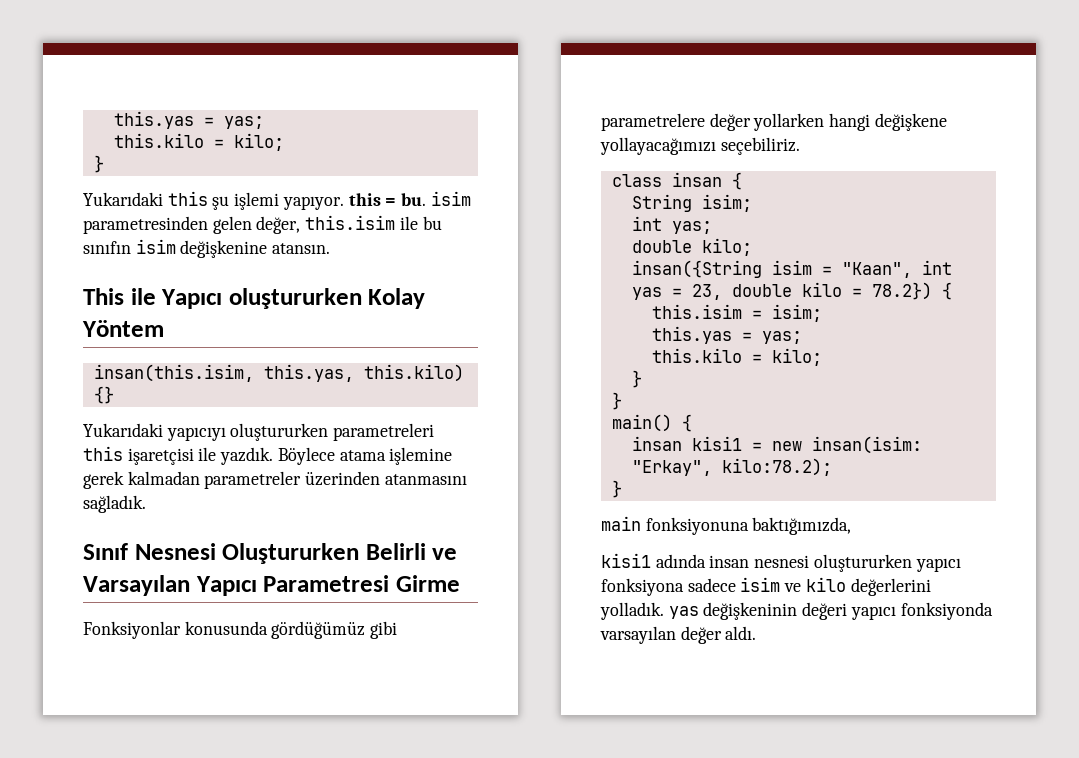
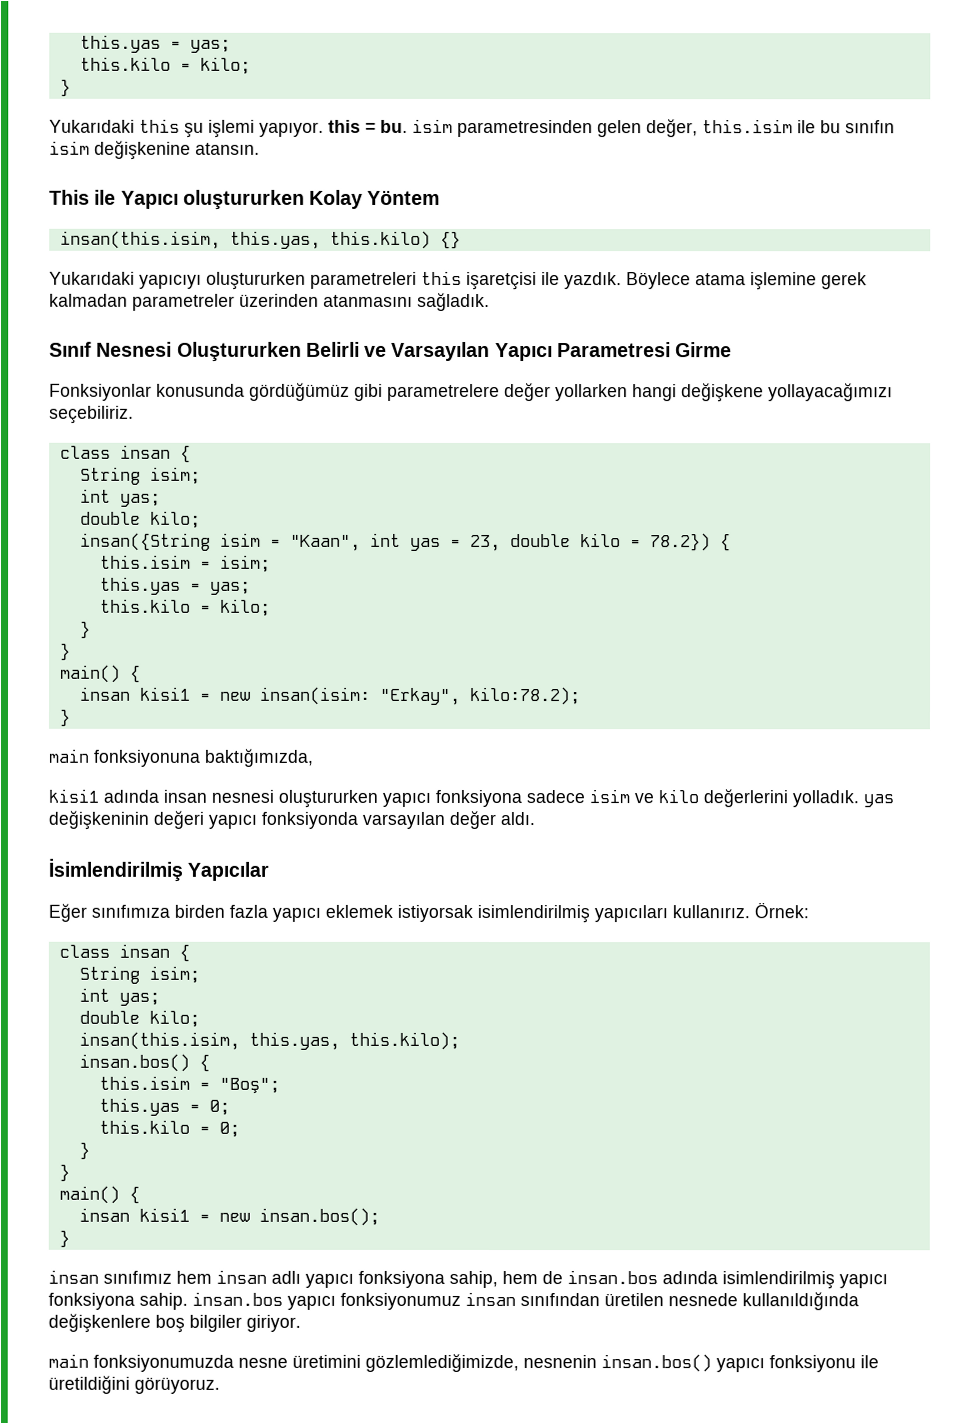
+ İsimlendirilmiş Yapıcılar
+ Eğer sınıfımıza birden fazla yapıcı eklemek istiyorsak isimlendirilmiş yapıcıları kullanırız. Örnek:
+ class insan {
+ String isim;
+ int yas;
+ double kilo;
+ insan(this.isim, this.yas, this.kilo);
+ insan.bos() {
+ this.isim = "Boş";
+ this.yas = 0;
+ this.kilo = 0;
+ }
+ }
+ main() {
+ insan kisi1 = new insan.bos();
+ }
+ insan sınıfımız hem insan adlı yapıcı fonksiyona sahip, hem de insan.bos adında isimlendirilmiş yapıcı fonksiyona sahip. insan.bos yapıcı fonksiyonumuz insan sınıfından üretilen nesnede kullanıldığında değişkenlere boş bilgiler giriyor.
+ main fonksiyonumuzda nesne üretimini gözlemlediğimizde, nesnenin insan.bos() yapıcı fonksiyonu ile üretildiğini görüyoruz.

